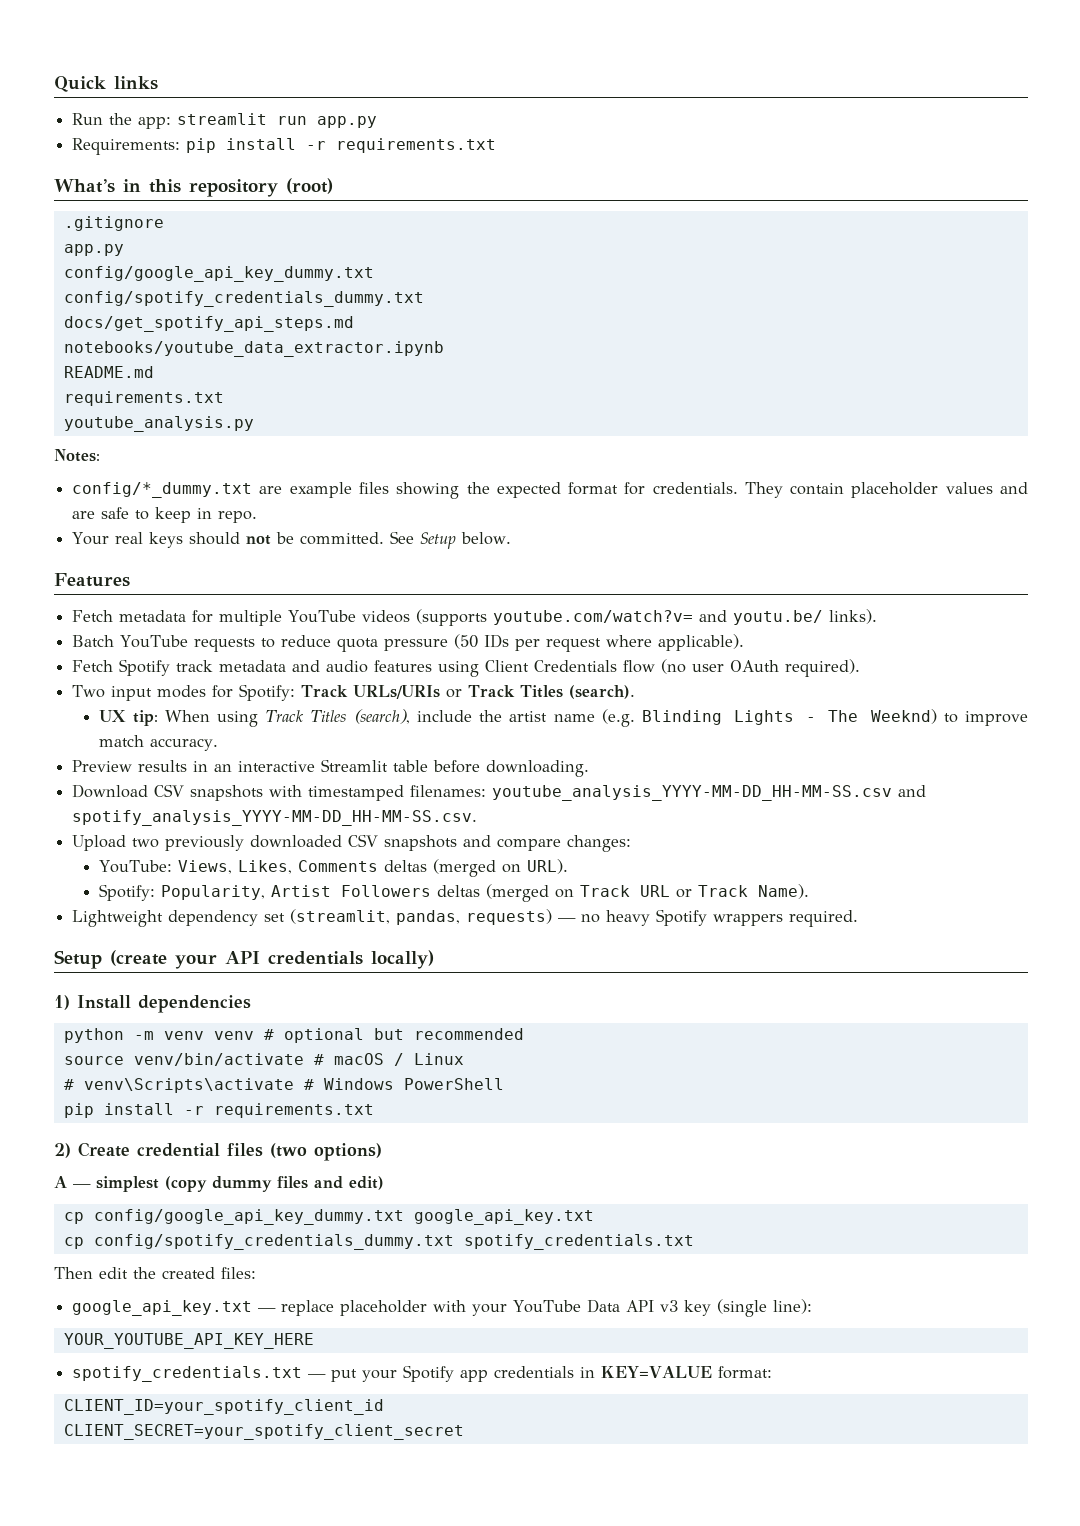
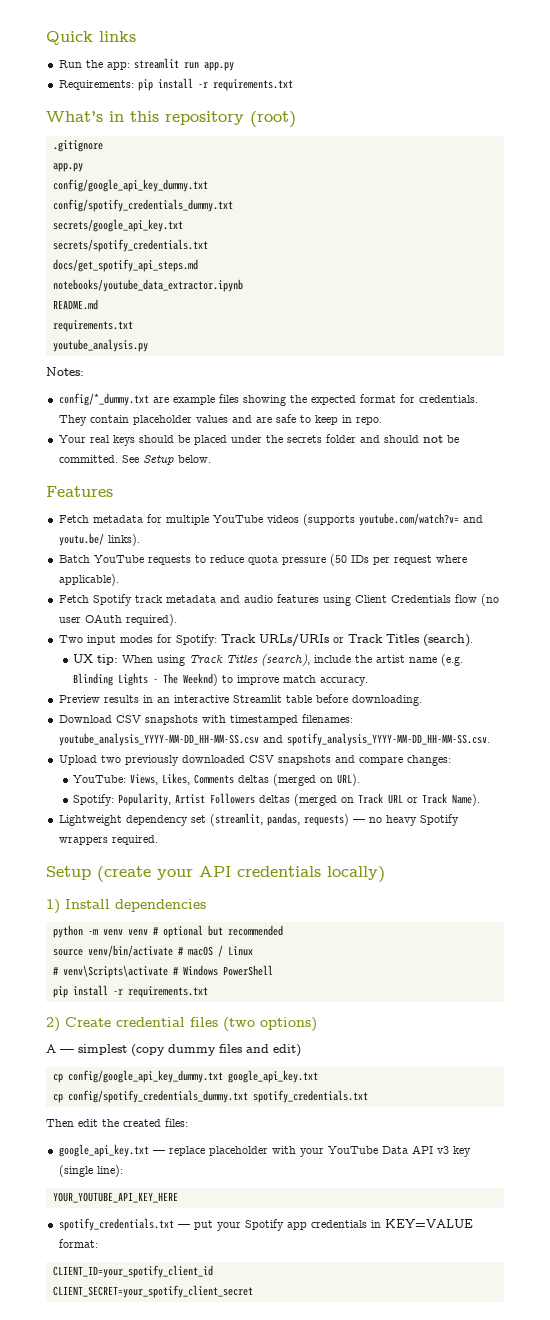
+ secrets/google_api_key.txt
+ secrets/spotify_credentials.txt
- Your real keys should not be committed.
+ Your real keys should be placed under the secrets folder and should not be committed.

